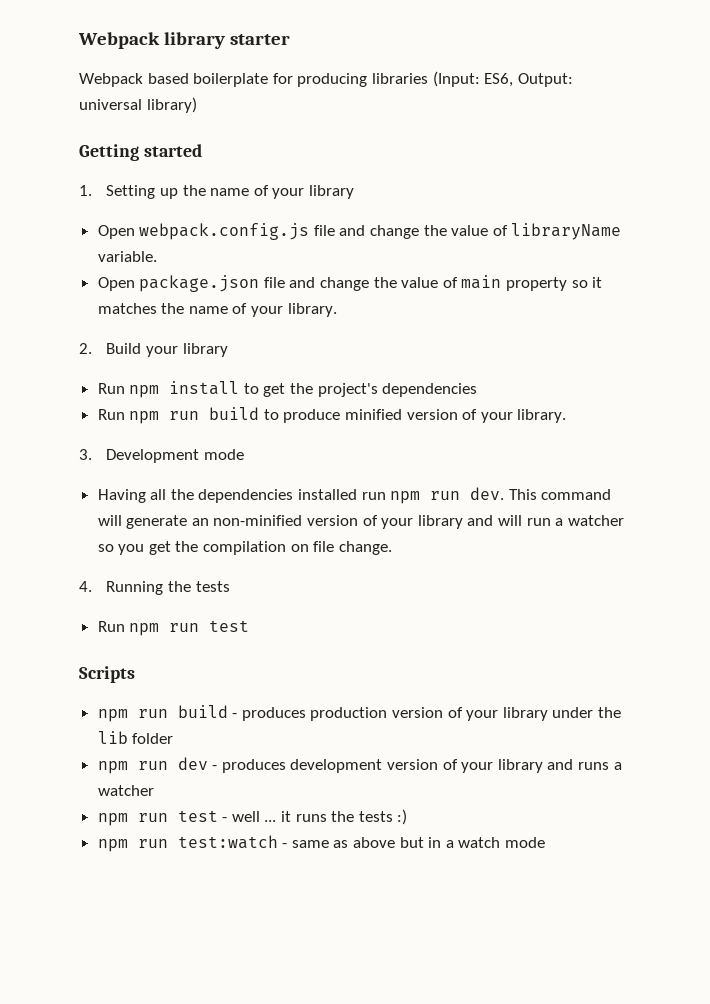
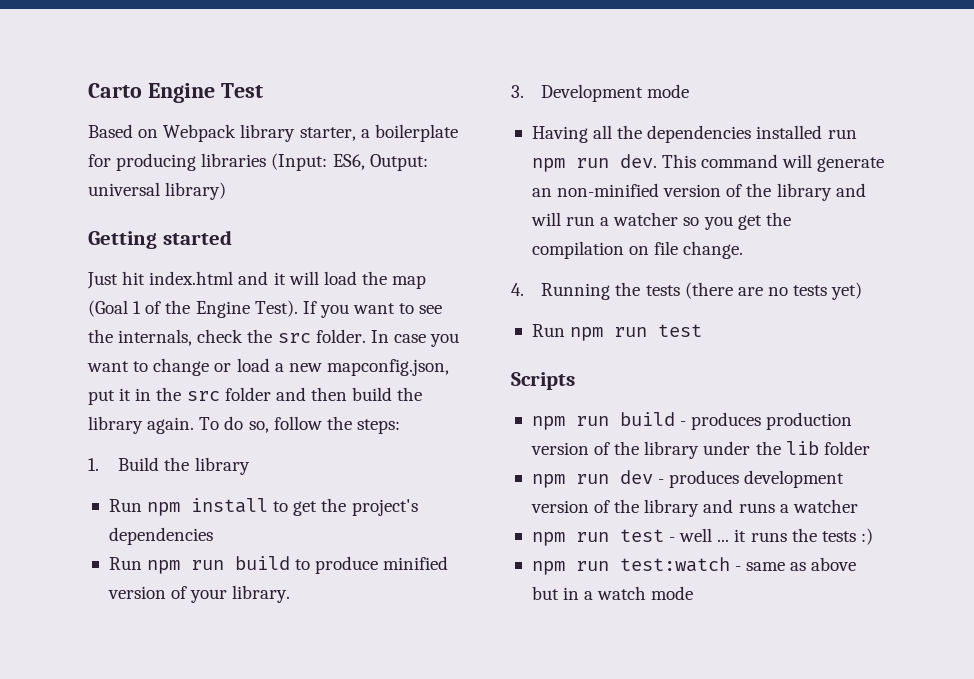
- Webpack library starter
- Webpack based boilerplate for producing libraries (Input: ES6, Output: universal library)
+ Carto Engine Test
+ Based on Webpack library starter, a boilerplate for producing libraries (Input: ES6, Output: universal library)
- 1. Setting up the name of your library
- Open webpack.config.js file and change the value of libraryName variable.
- Open package.json file and change the value of main property so it matches the name of your library.
- 2. Build your library
+ Just hit index.html and it will load the map (Goal 1 of the Engine Test). If you want to see the internals, check the src folder. In case you want to change or load a new mapconfig.json, put it in the src folder and then build the library again. To do so, follow the steps:
+ 1. Build the library
- This command will generate an non-minified version of your library and will run a watcher so you get the compilation on file change.
+ This command will generate an non-minified version of the library and will run a watcher so you get the compilation on file change.
- 4. Running the tests
+ 4. Running the tests (there are no tests yet)
- npm run build - produces production version of your library under the lib folder
+ npm run build - produces production version of the library under the lib folder
- npm run dev - produces development version of your library and runs a watcher
+ npm run dev - produces development version of the library and runs a watcher

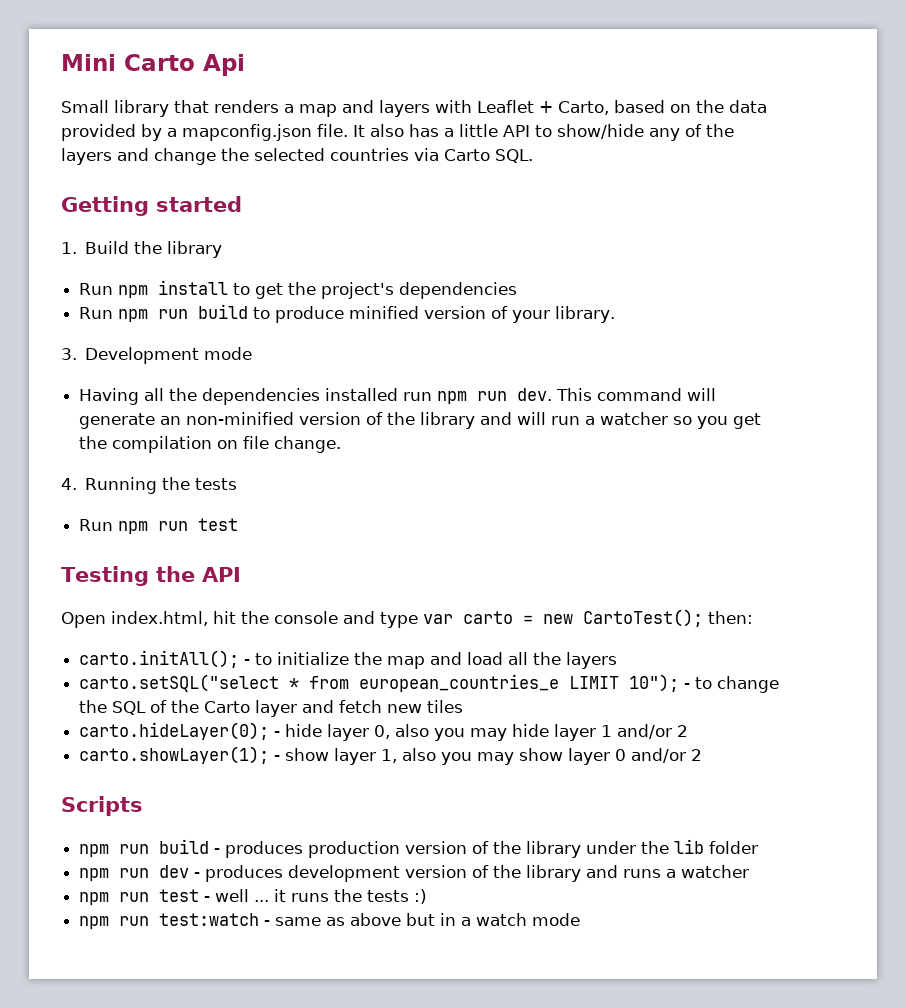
- Carto Engine Test
- Based on Webpack library starter, a boilerplate for producing libraries (Input: ES6, Output: universal library)
+ Mini Carto Api
+ Small library that renders a map and layers with Leaflet + Carto, based on the data provided by a mapconfig.json file. It also has a little API to show/hide any of the layers and change the selected countries via Carto SQL.
  Getting started
- Just hit index.html and it will load the map (Goal 1 of the Engine Test). If you want to see the internals, check the src folder. In case you want to change or load a new mapconfig.json, put it in the src folder and then build the library again. To do so, follow the steps:
- 4. Running the tests (there are no tests yet)
+ 4. Running the tests
+ Testing the API
+ Open index.html, hit the console and type var carto = new CartoTest(); then:
+ carto.initAll(); - to initialize the map and load all the layers
+ carto.setSQL("select * from european_countries_e LIMIT 10"); - to change the SQL of the Carto layer and fetch new tiles
+ carto.hideLayer(0); - hide layer 0, also you may hide layer 1 and/or 2
+ carto.showLayer(1); - show layer 1, also you may show layer 0 and/or 2

